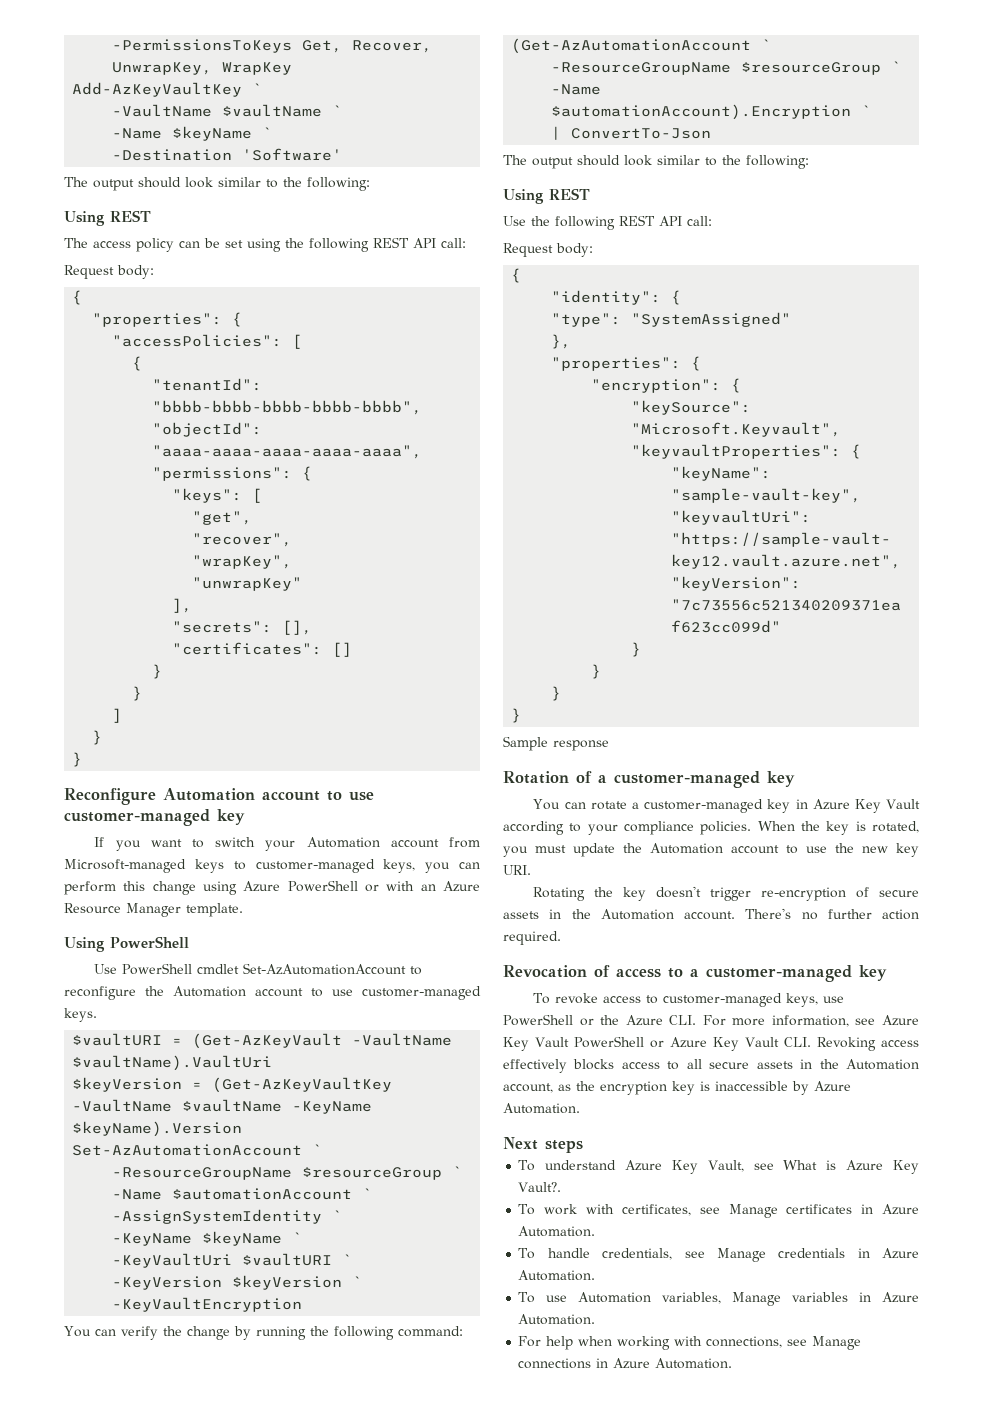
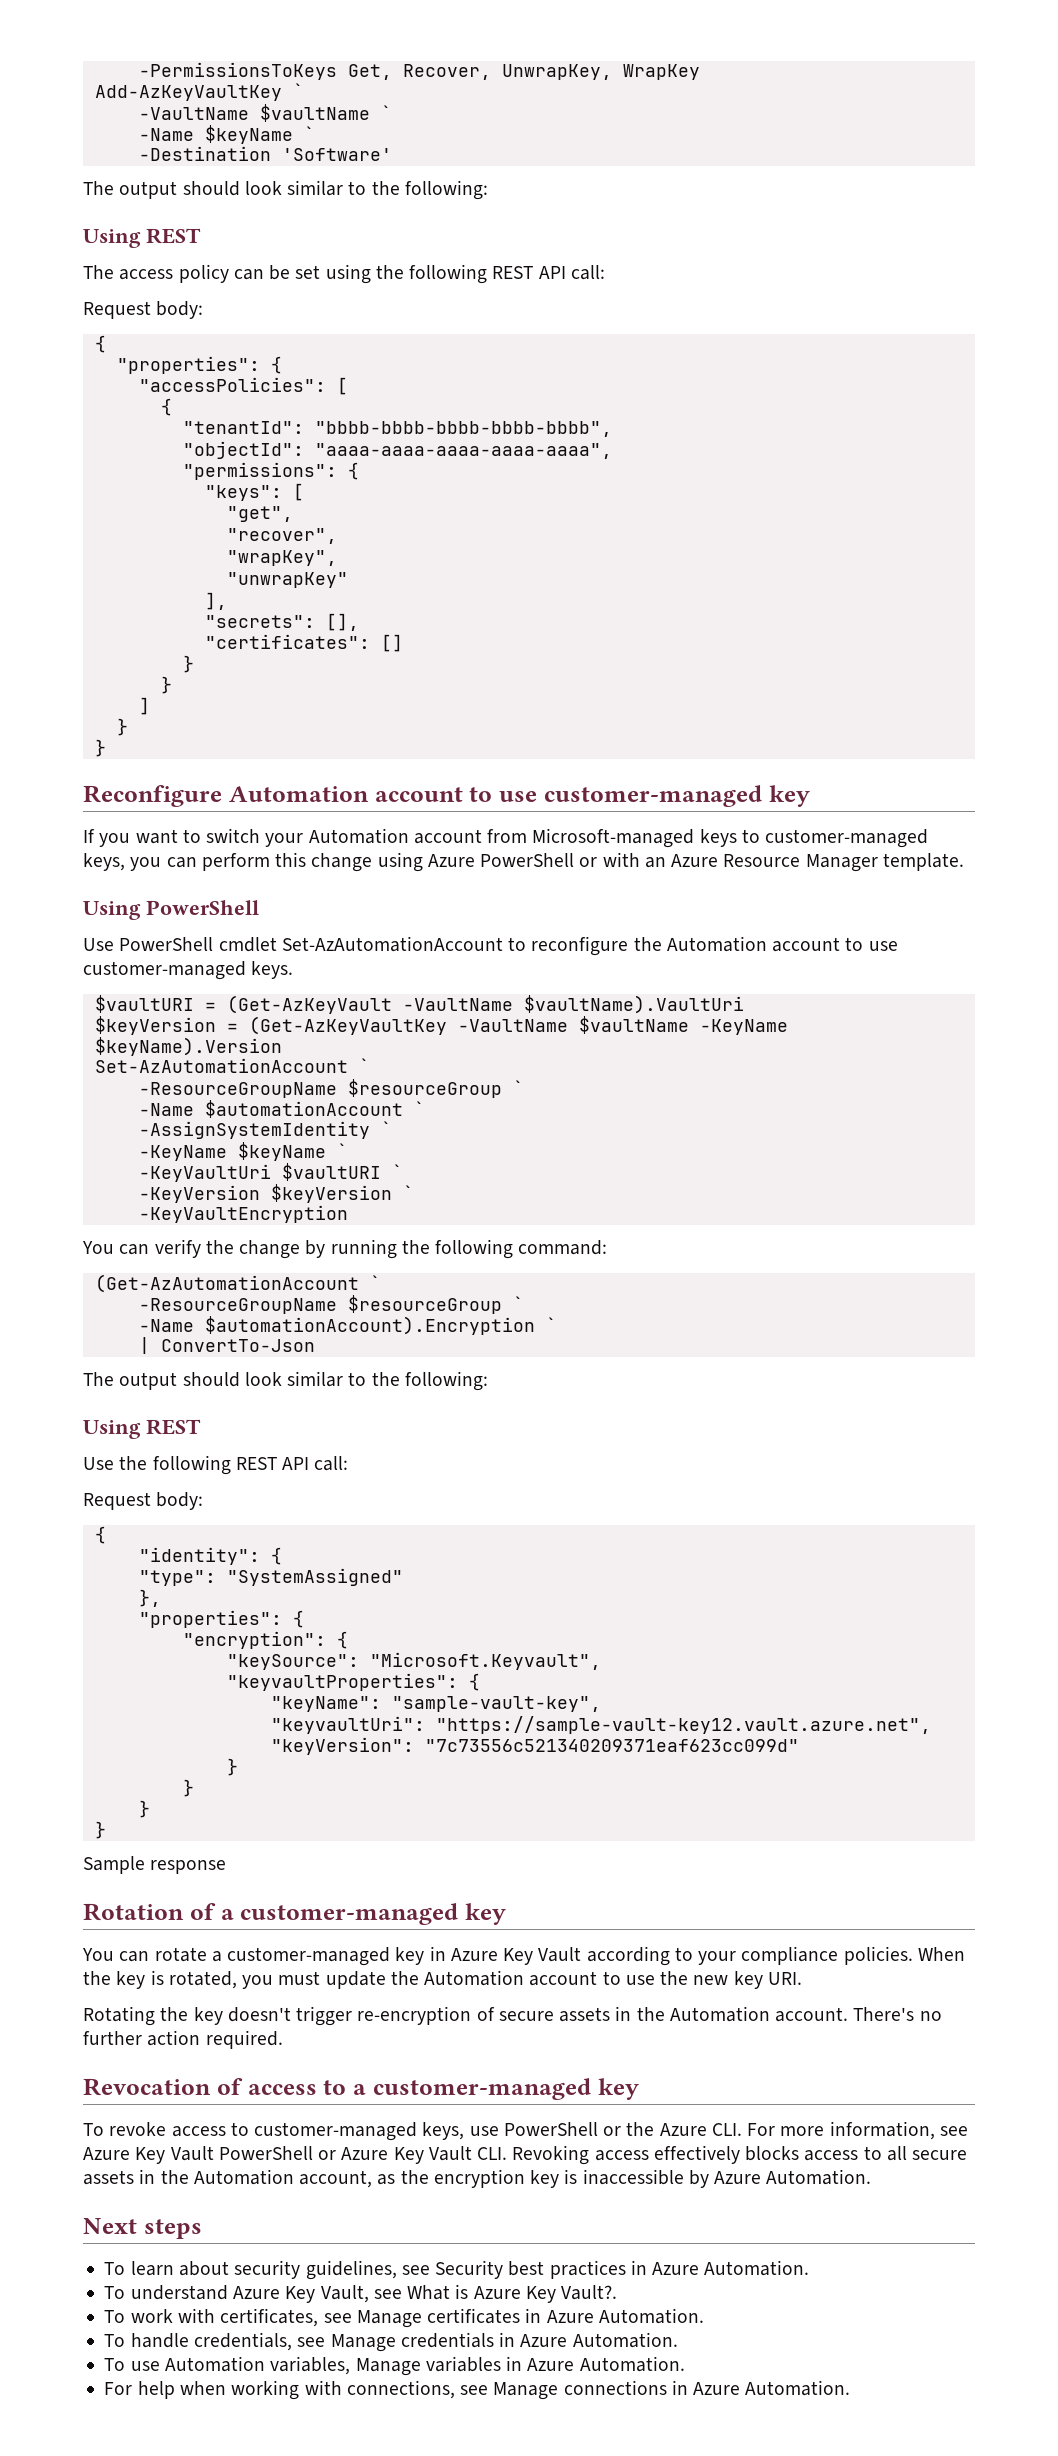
+ To learn about security guidelines, see Security best practices in Azure Automation.

